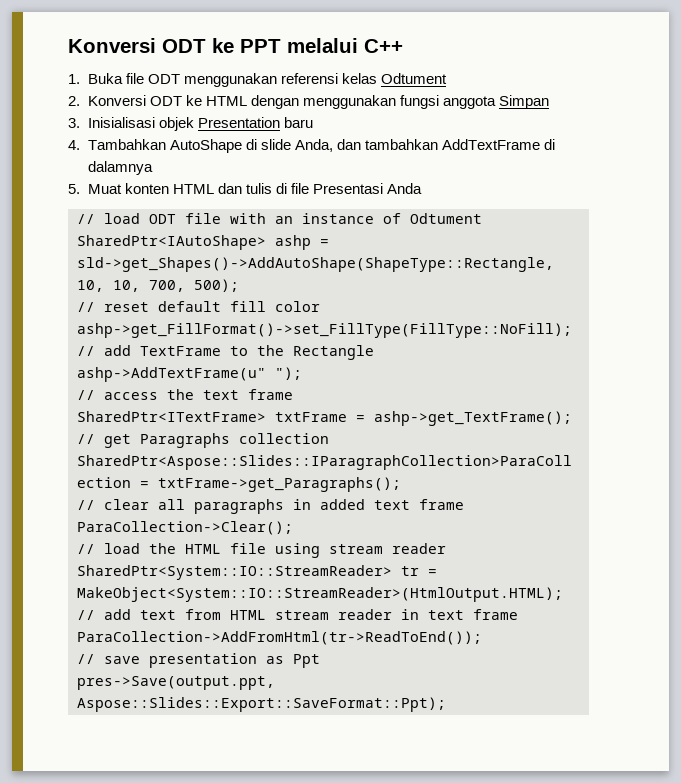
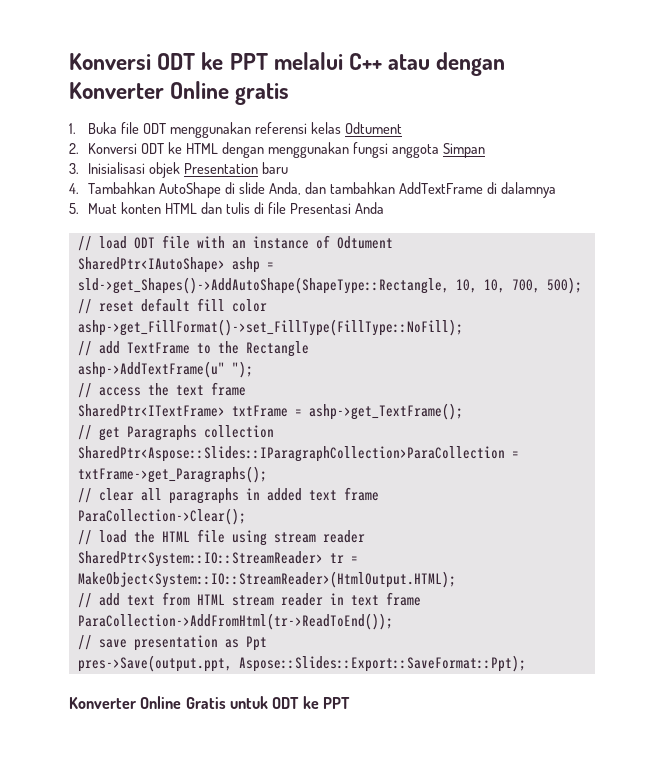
- Konversi ODT ke PPT melalui C++
+ Konversi ODT ke PPT melalui C++ atau dengan Konverter Online gratis
+ Konverter Online Gratis untuk ODT ke PPT

